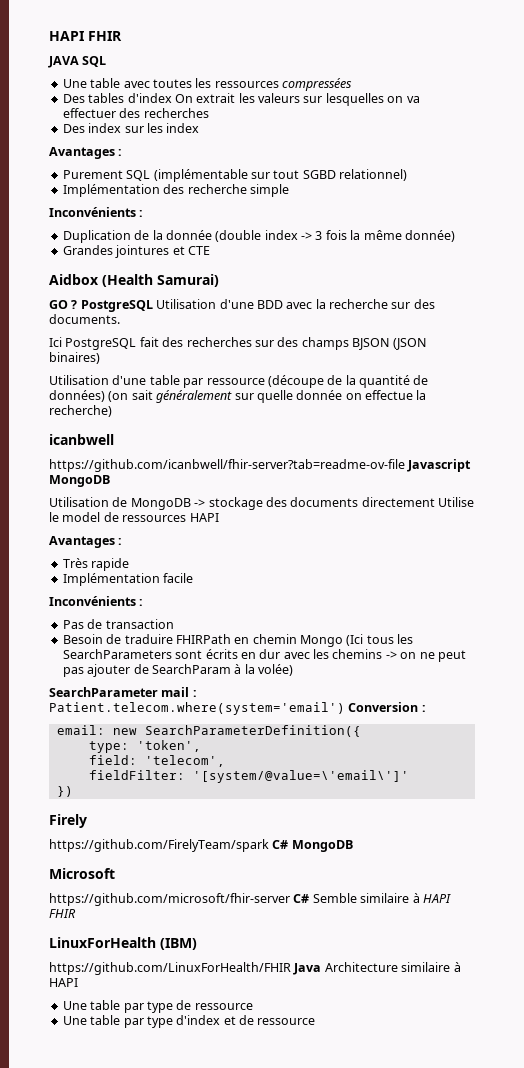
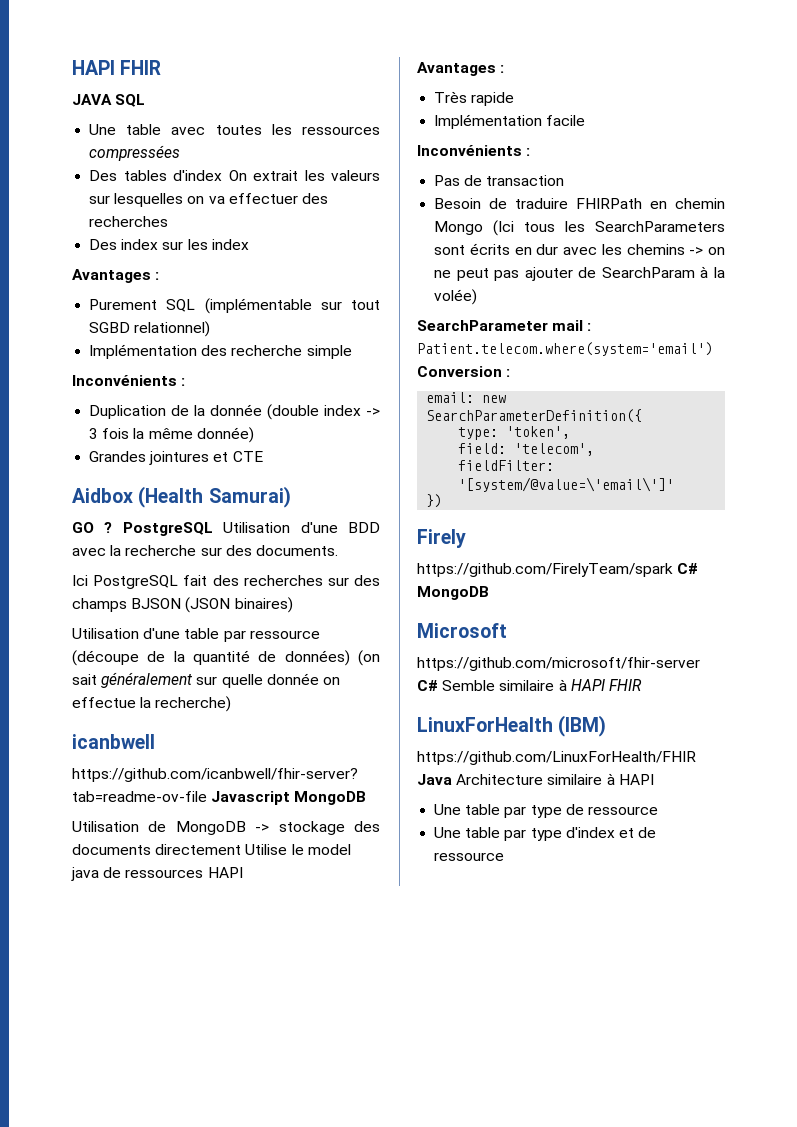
- Utilisation de MongoDB -> stockage des documents directement Utilise le model de ressources HAPI
+ Utilisation de MongoDB -> stockage des documents directement Utilise le model java de ressources HAPI

